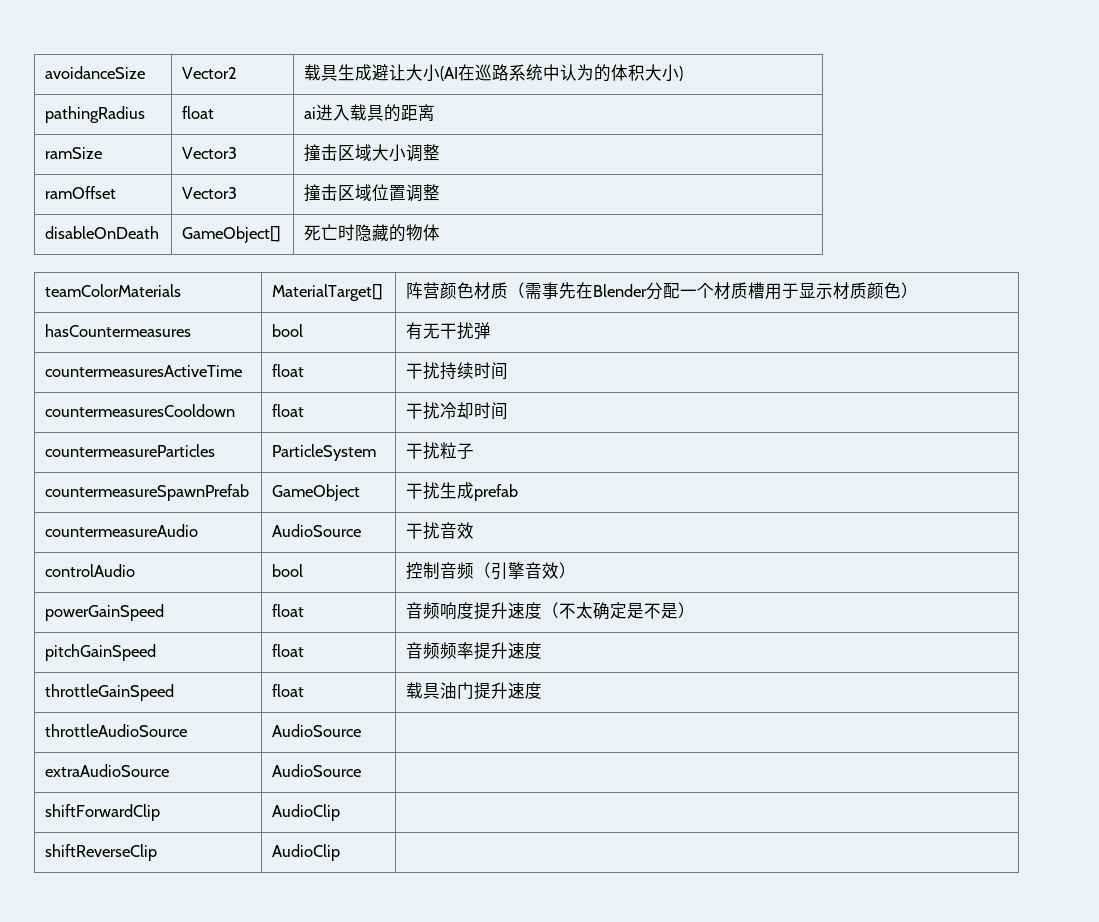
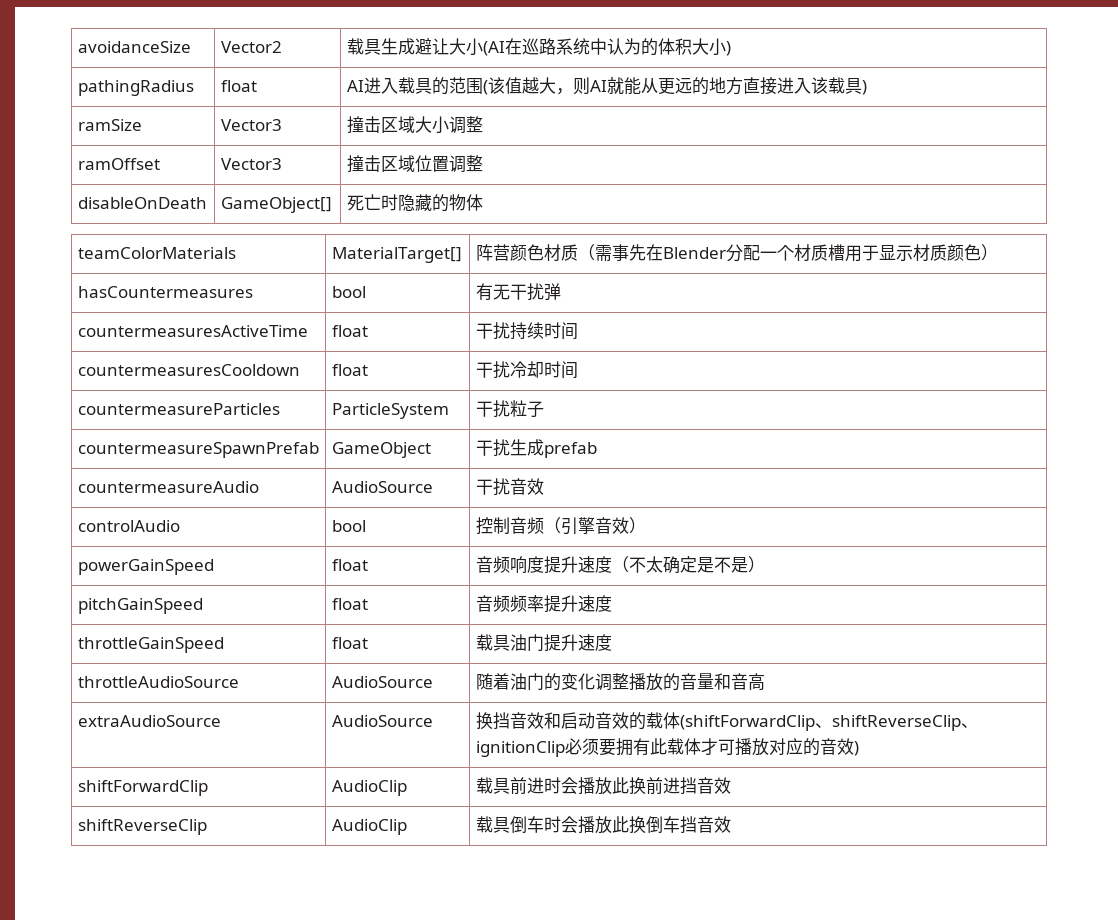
- pathingRadius | float | ai进入载具的距离
+ pathingRadius | float | AI进入载具的范围(该值越大，则AI就能从更远的地方直接进入该载具)
- throttleAudioSource | AudioSource |
- extraAudioSource | AudioSource |
- shiftForwardClip | AudioClip |
- shiftReverseClip | AudioClip |
+ throttleAudioSource | AudioSource | 随着油门的变化调整播放的音量和音高
+ extraAudioSource | AudioSource | 换挡音效和启动音效的载体(shiftForwardClip、shiftReverseClip、ignitionClip必须要拥有此载体才可播放对应的音效)
+ shiftForwardClip | AudioClip | 载具前进时会播放此换前进挡音效
+ shiftReverseClip | AudioClip | 载具倒车时会播放此换倒车挡音效

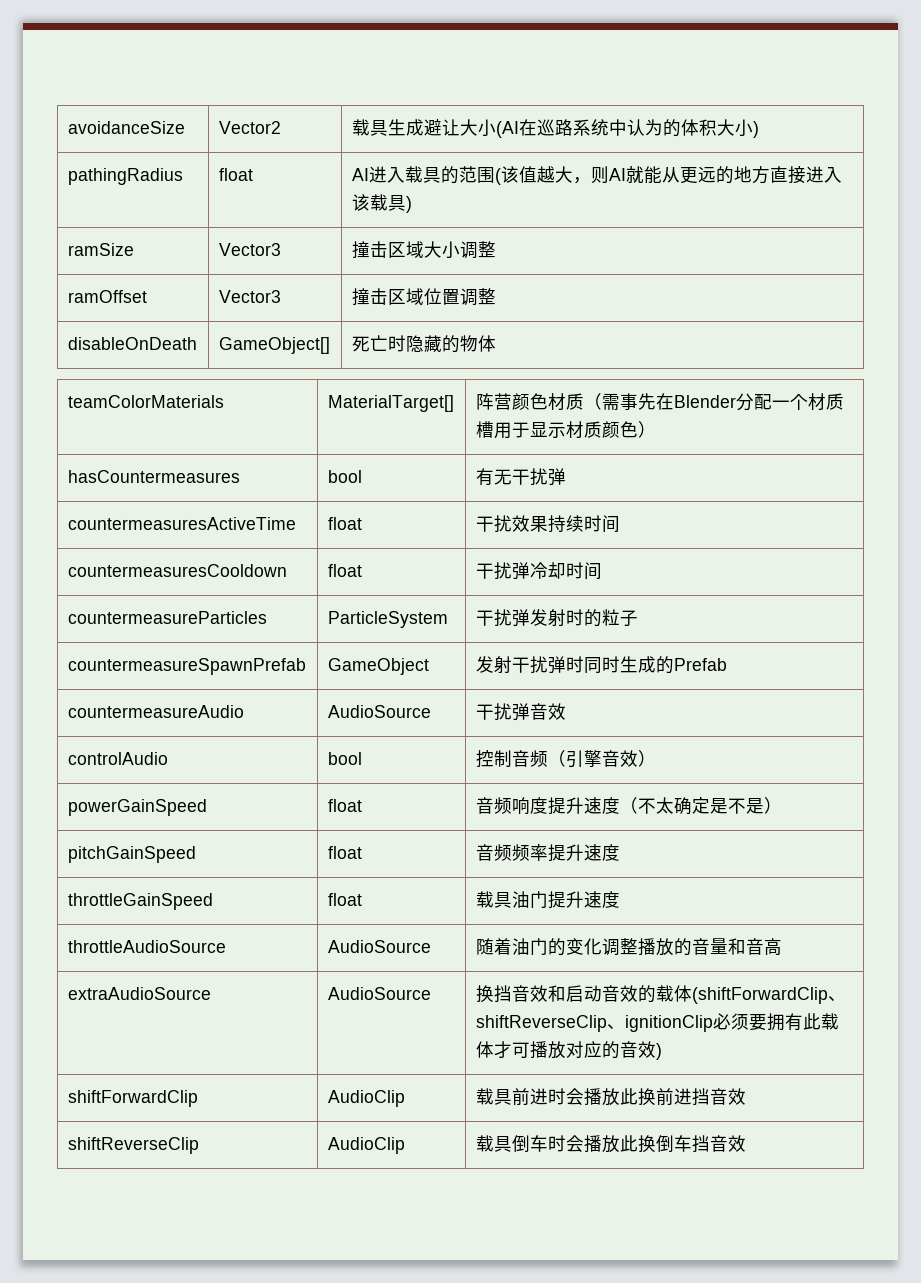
- countermeasuresActiveTime | float | 干扰持续时间
+ countermeasuresActiveTime | float | 干扰效果持续时间
- countermeasuresCooldown | float | 干扰冷却时间
+ countermeasuresCooldown | float | 干扰弹冷却时间
- countermeasureParticles | ParticleSystem | 干扰粒子
+ countermeasureParticles | ParticleSystem | 干扰弹发射时的粒子
- countermeasureSpawnPrefab | GameObject | 干扰生成prefab
+ countermeasureSpawnPrefab | GameObject | 发射干扰弹时同时生成的Prefab
- countermeasureAudio | AudioSource | 干扰音效
+ countermeasureAudio | AudioSource | 干扰弹音效

